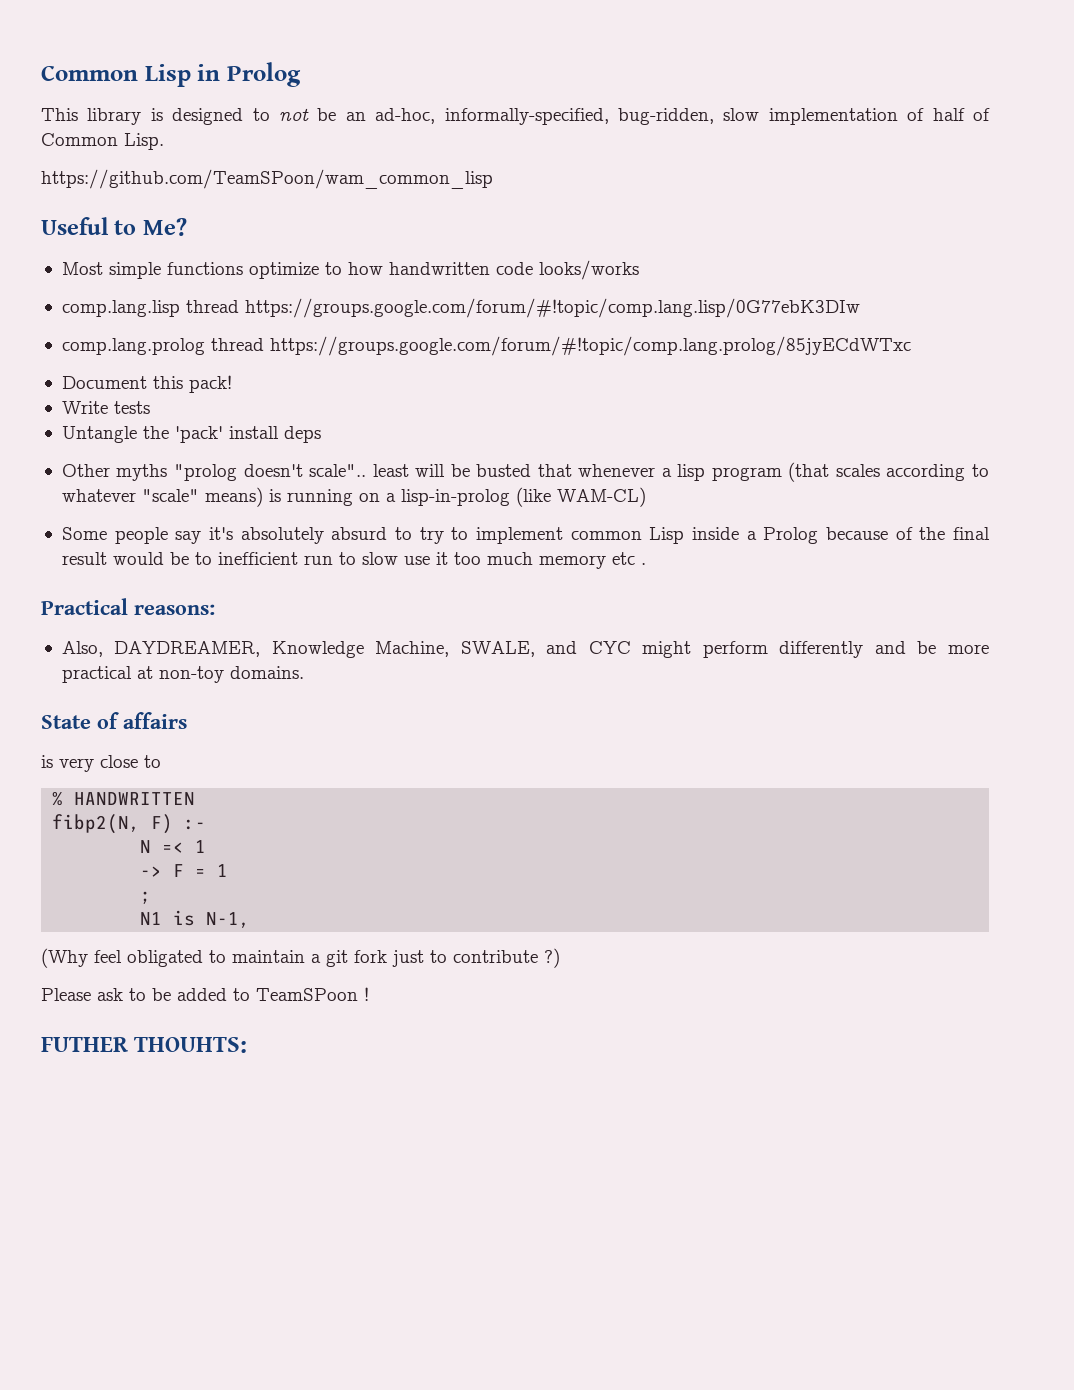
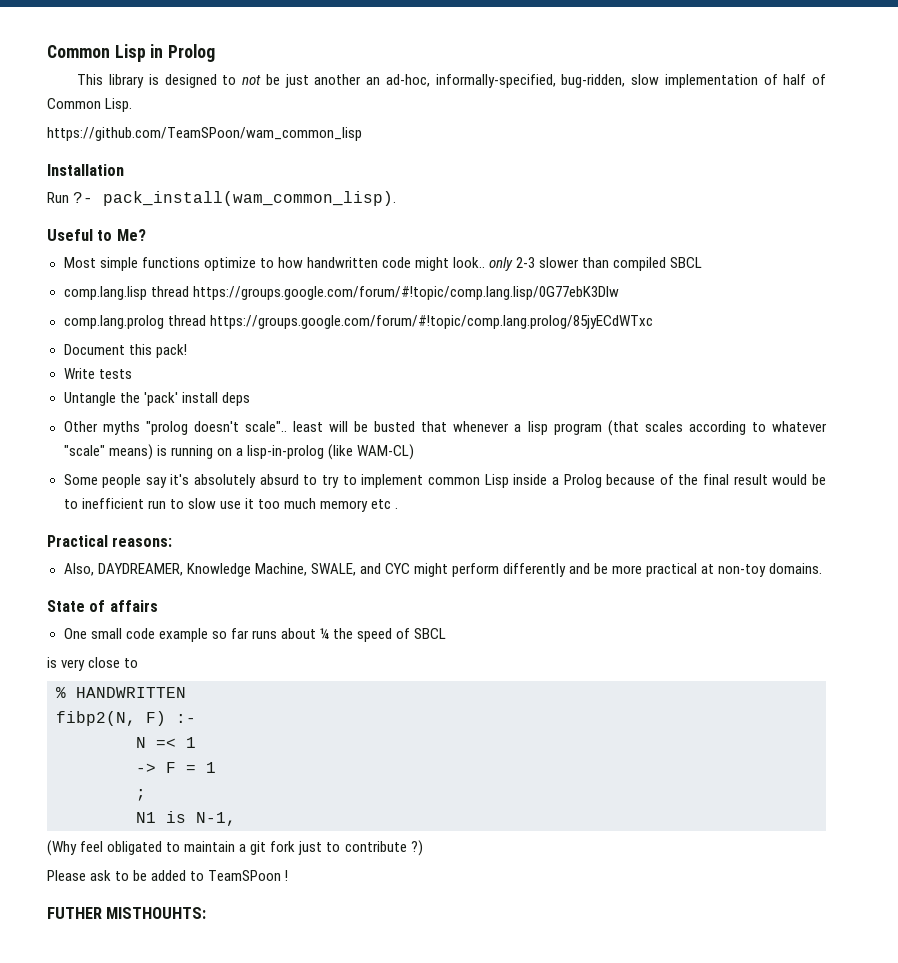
- This library is designed to not be an ad-hoc, informally-specified, bug-ridden, slow implementation of half of Common Lisp.
+ This library is designed to not be just another an ad-hoc, informally-specified, bug-ridden, slow implementation of half of Common Lisp.
+ Installation
+ Run ?- pack_install(wam_common_lisp).
- Most simple functions optimize to how handwritten code looks/works
+ Most simple functions optimize to how handwritten code might look.. only 2-3 slower than compiled SBCL
+ One small code example so far runs about ¼ the speed of SBCL
- FUTHER THOUHTS:
+ FUTHER MISTHOUHTS:

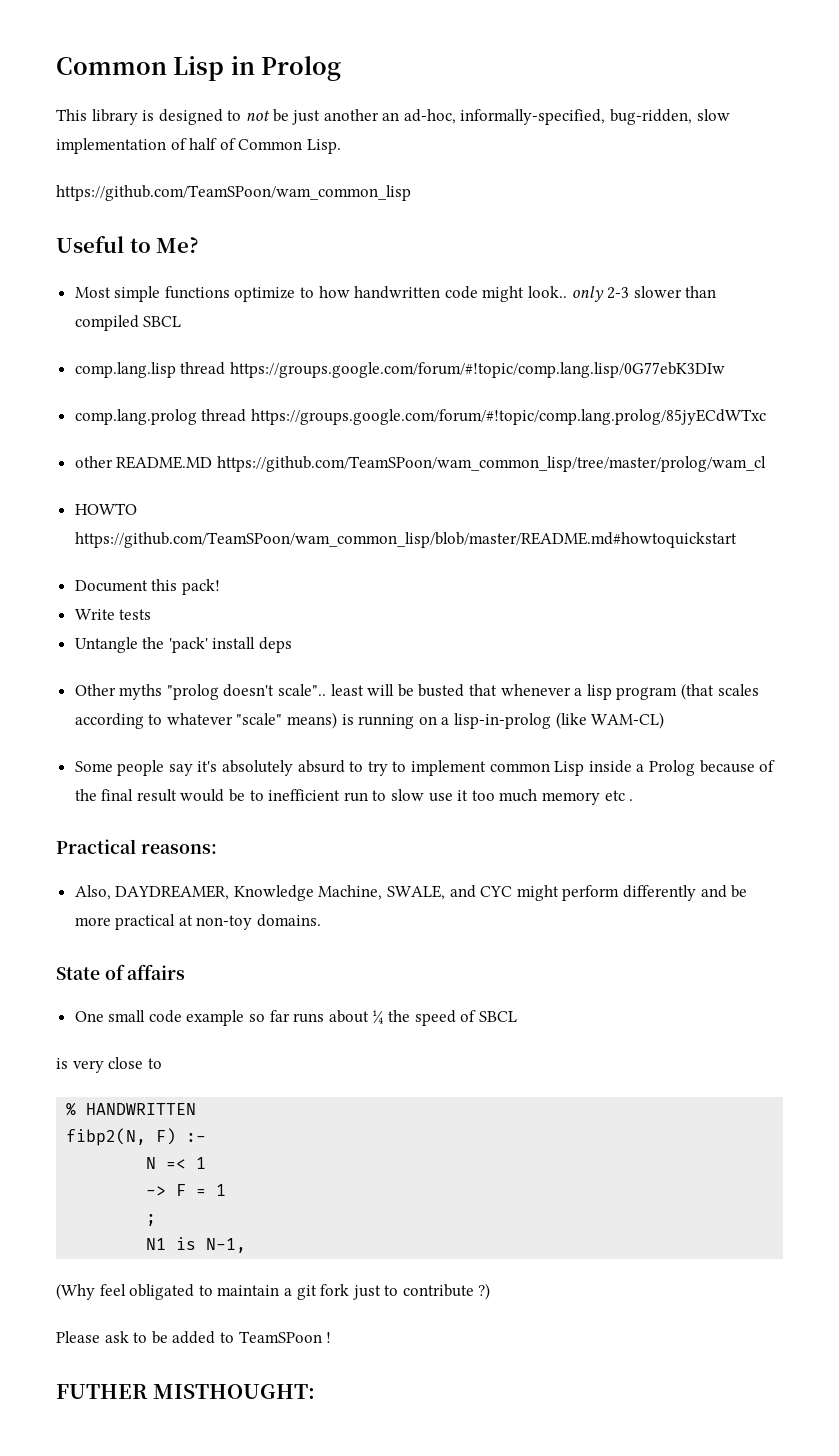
- Installation
- Run ?- pack_install(wam_common_lisp).
+ other README.MD https://github.com/TeamSPoon/wam_common_lisp/tree/master/prolog/wam_cl
+ HOWTO https://github.com/TeamSPoon/wam_common_lisp/blob/master/README.md#howtoquickstart
- FUTHER MISTHOUHTS:
+ FUTHER MISTHOUGHT:

